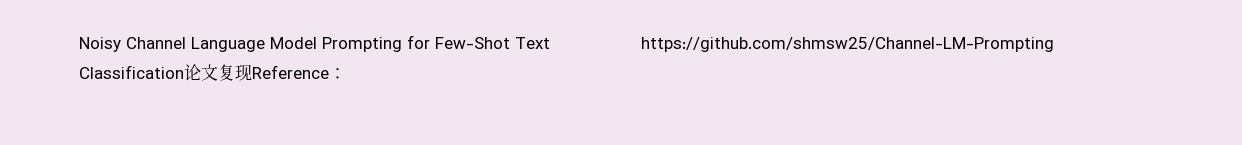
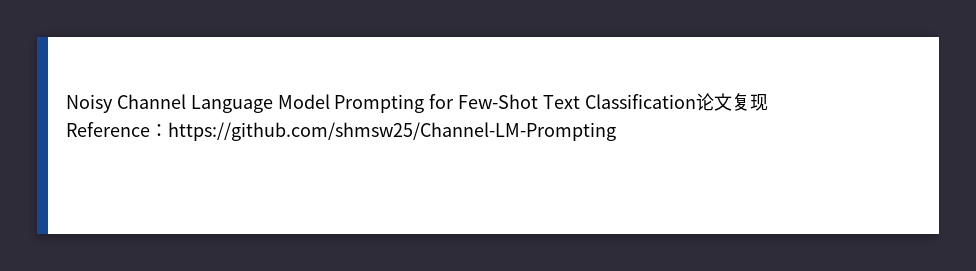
- Noisy Channel Language Model Prompting for Few-Shot Text Classification论文复现Reference：https://github.com/shmsw25/Channel-LM-Prompting
+ Noisy Channel Language Model Prompting for Few-Shot Text Classification论文复现
+ Reference：https://github.com/shmsw25/Channel-LM-Prompting

